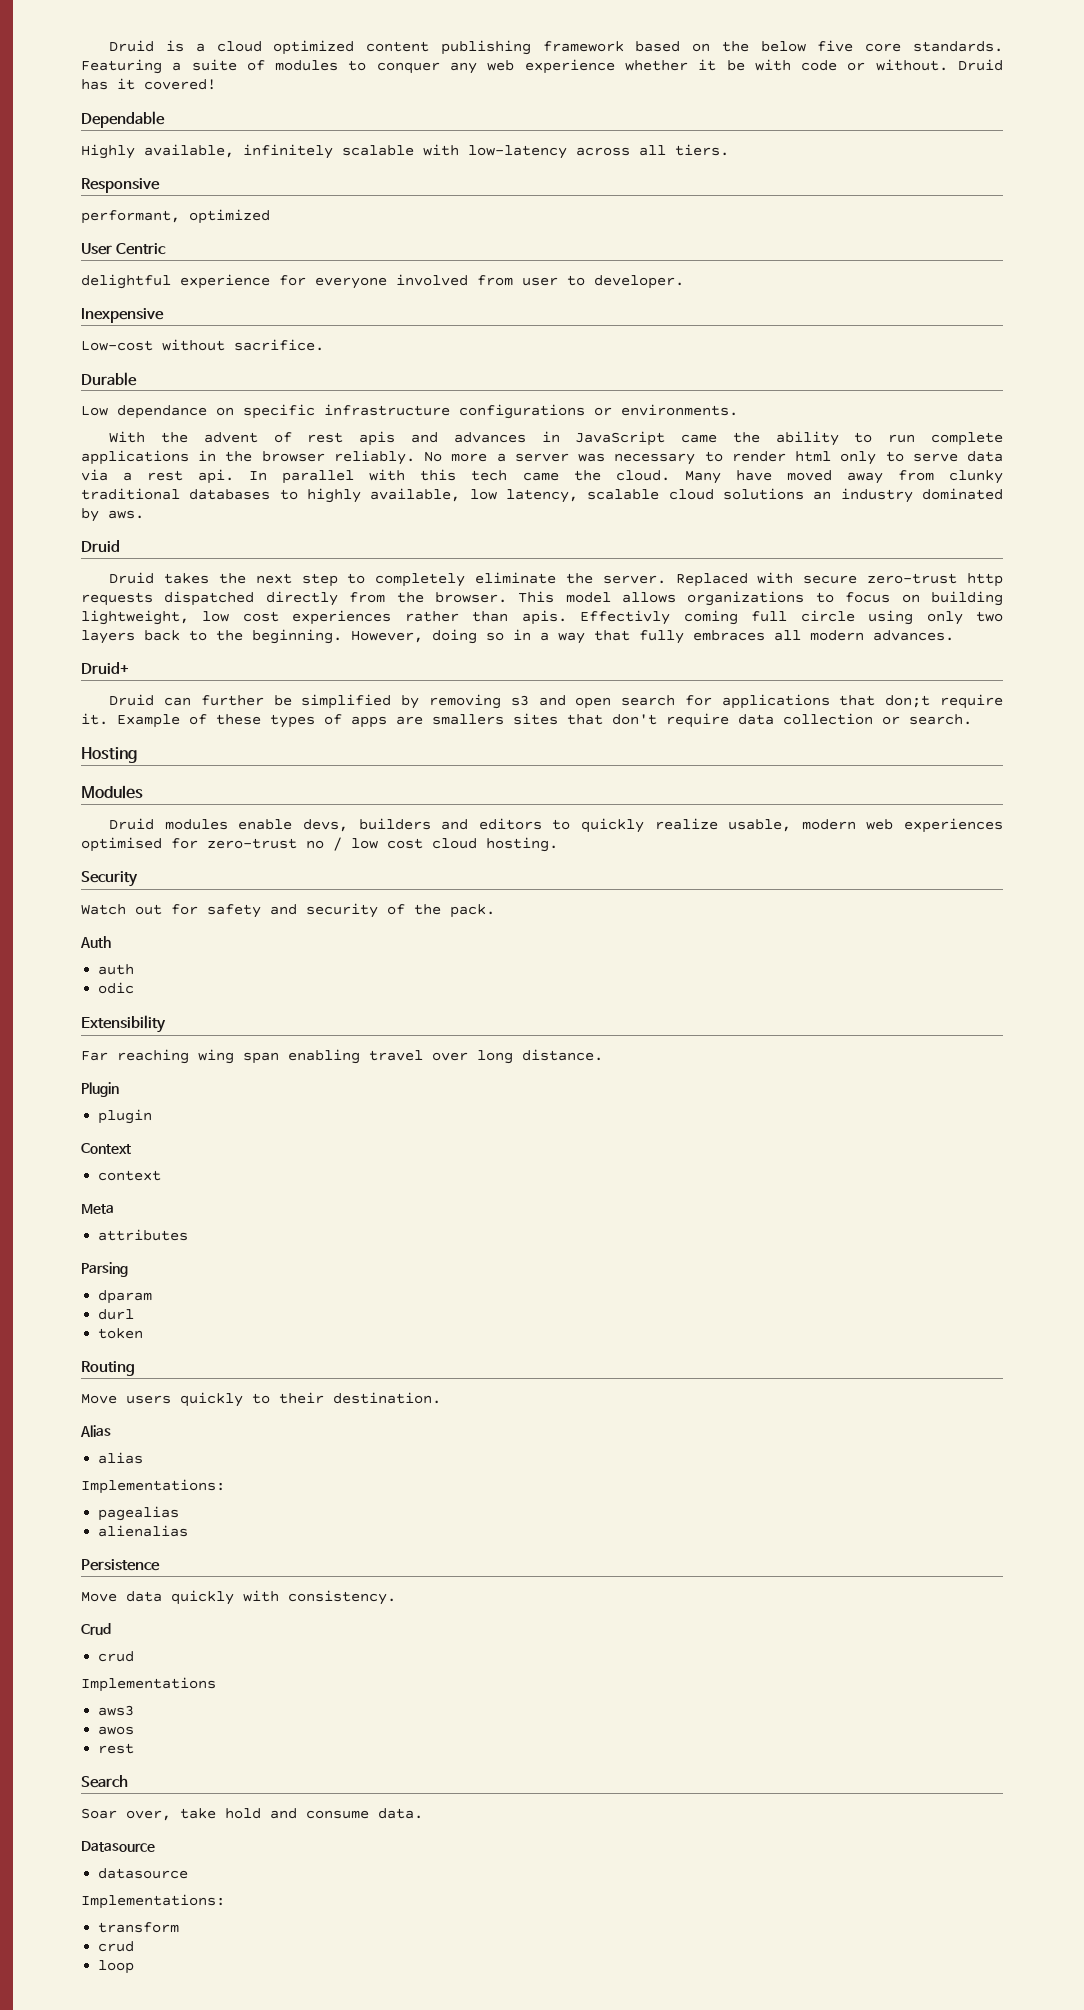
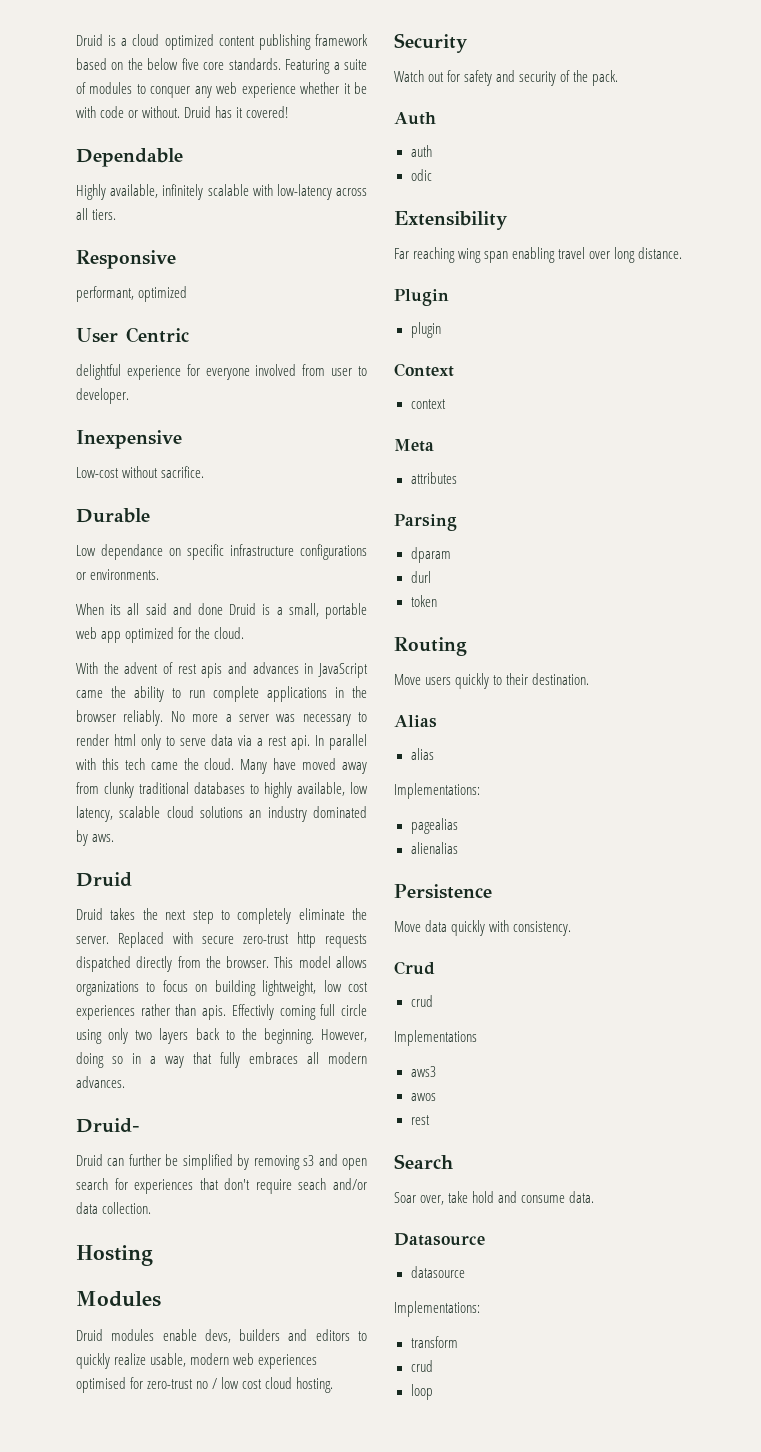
+ When its all said and done Druid is a small, portable web app optimized for the cloud.
- Druid+
+ Druid-
- Druid can further be simplified by removing s3 and open search for applications that don;t require it. Example of these types of apps are smallers sites that don't require data collection or search.
+ Druid can further be simplified by removing s3 and open search for experiences that don't require seach and/or data collection.

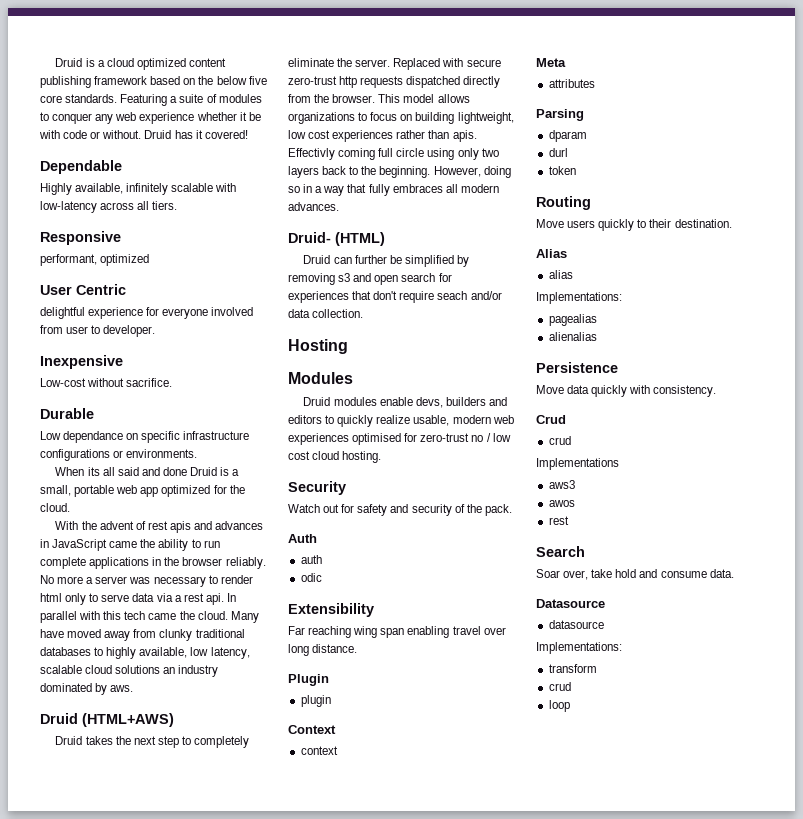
  Many have moved away from clunky traditional databases to highly available, low latency, scalable cloud solutions an industry dominated by aws.
- Druid
+ Druid (HTML+AWS)
- Druid-
+ Druid- (HTML)

